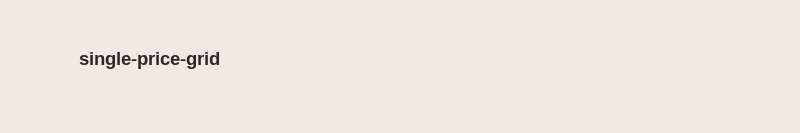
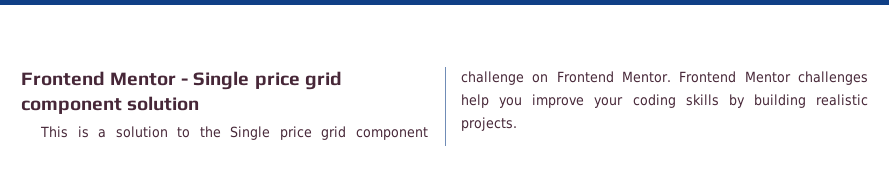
- single-price-grid
+ Frontend Mentor - Single price grid component solution
+ This is a solution to the Single price grid component challenge on Frontend Mentor. Frontend Mentor challenges help you improve your coding skills by building realistic projects.

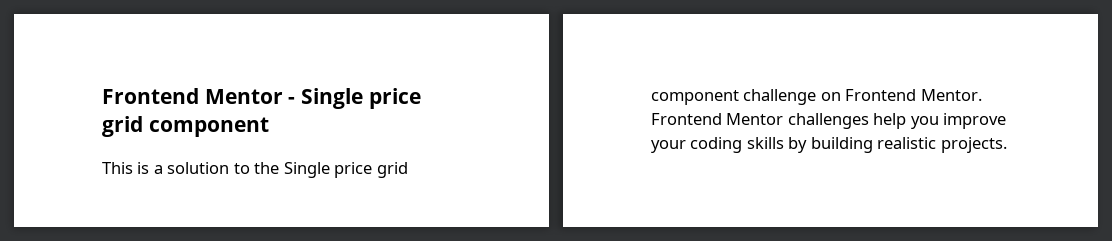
- Frontend Mentor - Single price grid component solution
+ Frontend Mentor - Single price grid component

